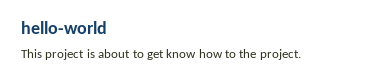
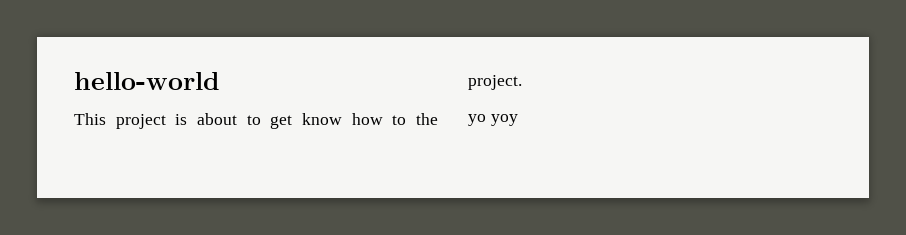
+ yo yoy

